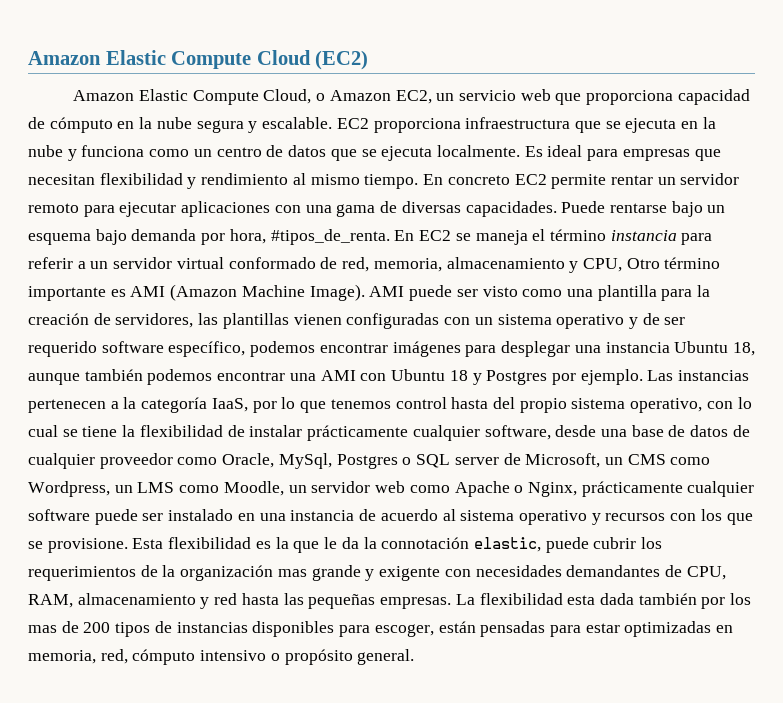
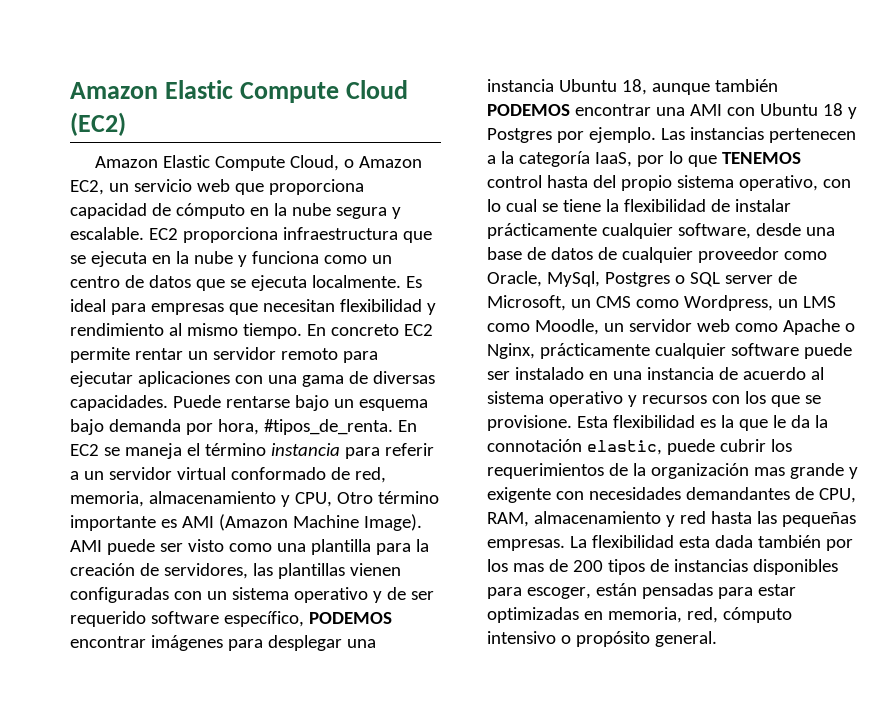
- AMI puede ser visto como una plantilla para la creación de servidores, las plantillas vienen configuradas con un sistema operativo y de ser requerido software específico, podemos encontrar imágenes para desplegar una instancia Ubuntu 18, aunque también podemos encontrar una AMI con Ubuntu 18 y Postgres por ejemplo.
+ AMI puede ser visto como una plantilla para la creación de servidores, las plantillas vienen configuradas con un sistema operativo y de ser requerido software específico, PODEMOS encontrar imágenes para desplegar una instancia Ubuntu 18, aunque también PODEMOS encontrar una AMI con Ubuntu 18 y Postgres por ejemplo.
- Las instancias pertenecen a la categoría IaaS, por lo que tenemos control hasta del propio sistema operativo, con lo cual se tiene la flexibilidad de instalar prácticamente cualquier software, desde una base de datos de cualquier proveedor como Oracle, MySql, Postgres o SQL server de Microsoft, un CMS como Wordpress, un LMS como Moodle, un servidor web como Apache o Nginx, prácticamente cualquier software puede ser instalado en una instancia de acuerdo al sistema operativo y recursos con los que se provisione.
+ Las instancias pertenecen a la categoría IaaS, por lo que TENEMOS control hasta del propio sistema operativo, con lo cual se tiene la flexibilidad de instalar prácticamente cualquier software, desde una base de datos de cualquier proveedor como Oracle, MySql, Postgres o SQL server de Microsoft, un CMS como Wordpress, un LMS como Moodle, un servidor web como Apache o Nginx, prácticamente cualquier software puede ser instalado en una instancia de acuerdo al sistema operativo y recursos con los que se provisione.

